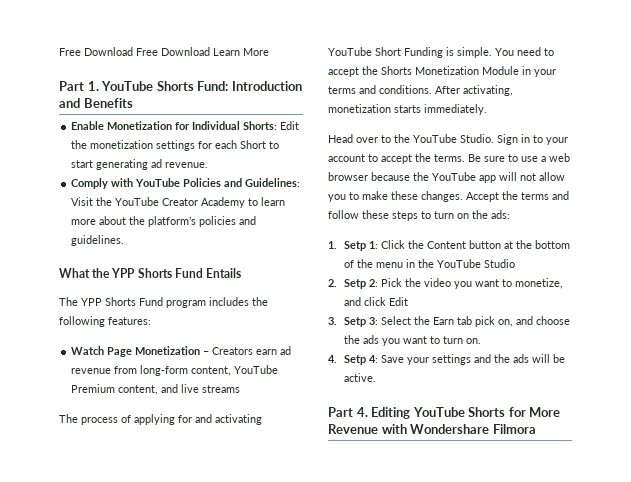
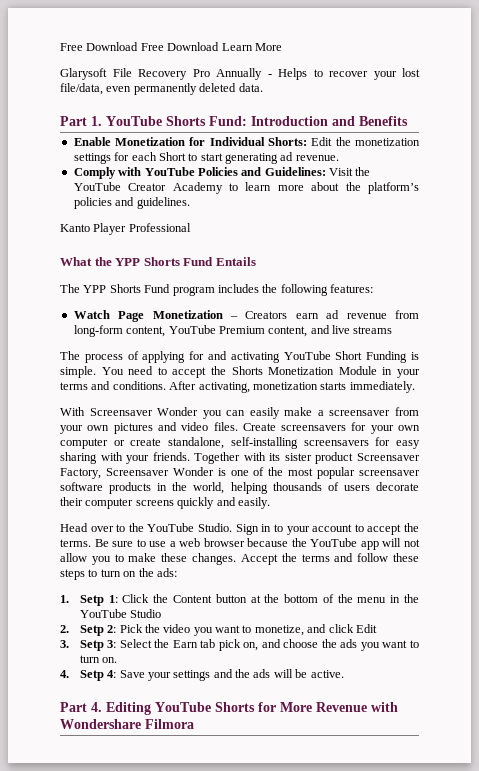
+ Glarysoft File Recovery Pro Annually - Helps to recover your lost file/data, even permanently deleted data.
+ Kanto Player Professional
+ With Screensaver Wonder you can easily make a screensaver from your own pictures and video files. Create screensavers for your own computer or create standalone, self-installing screensavers for easy sharing with your friends. Together with its sister product Screensaver Factory, Screensaver Wonder is one of the most popular screensaver software products in the world, helping thousands of users decorate their computer screens quickly and easily.

